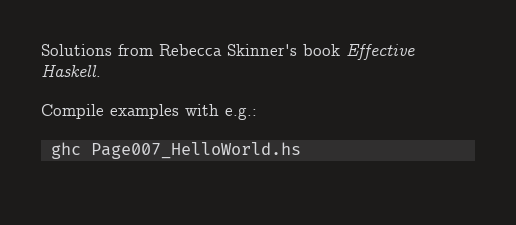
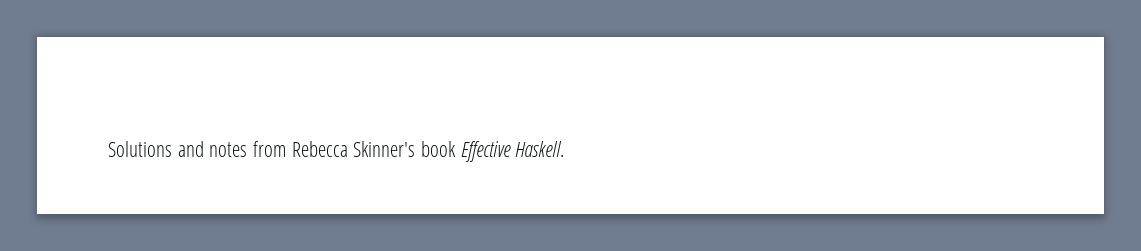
- Solutions from Rebecca Skinner's book Effective Haskell.
+ Solutions and notes from Rebecca Skinner's book Effective Haskell.
- Compile examples with e.g.:
- ghc Page007_HelloWorld.hs

